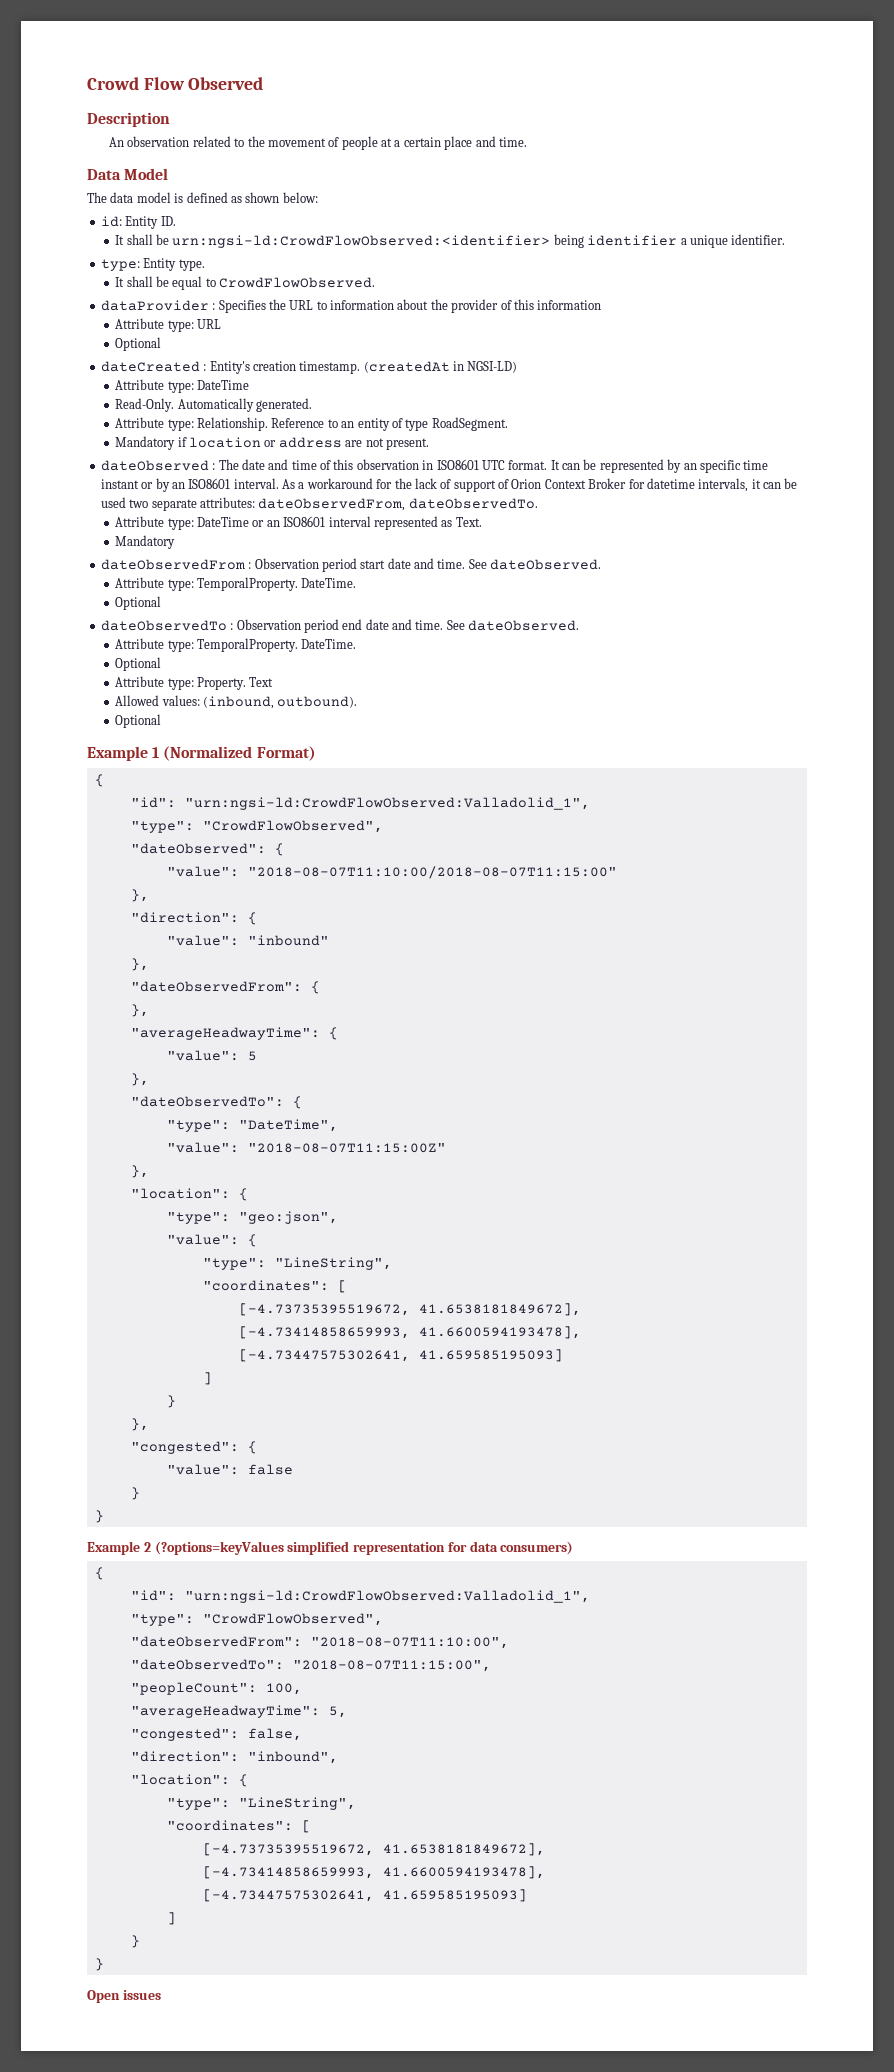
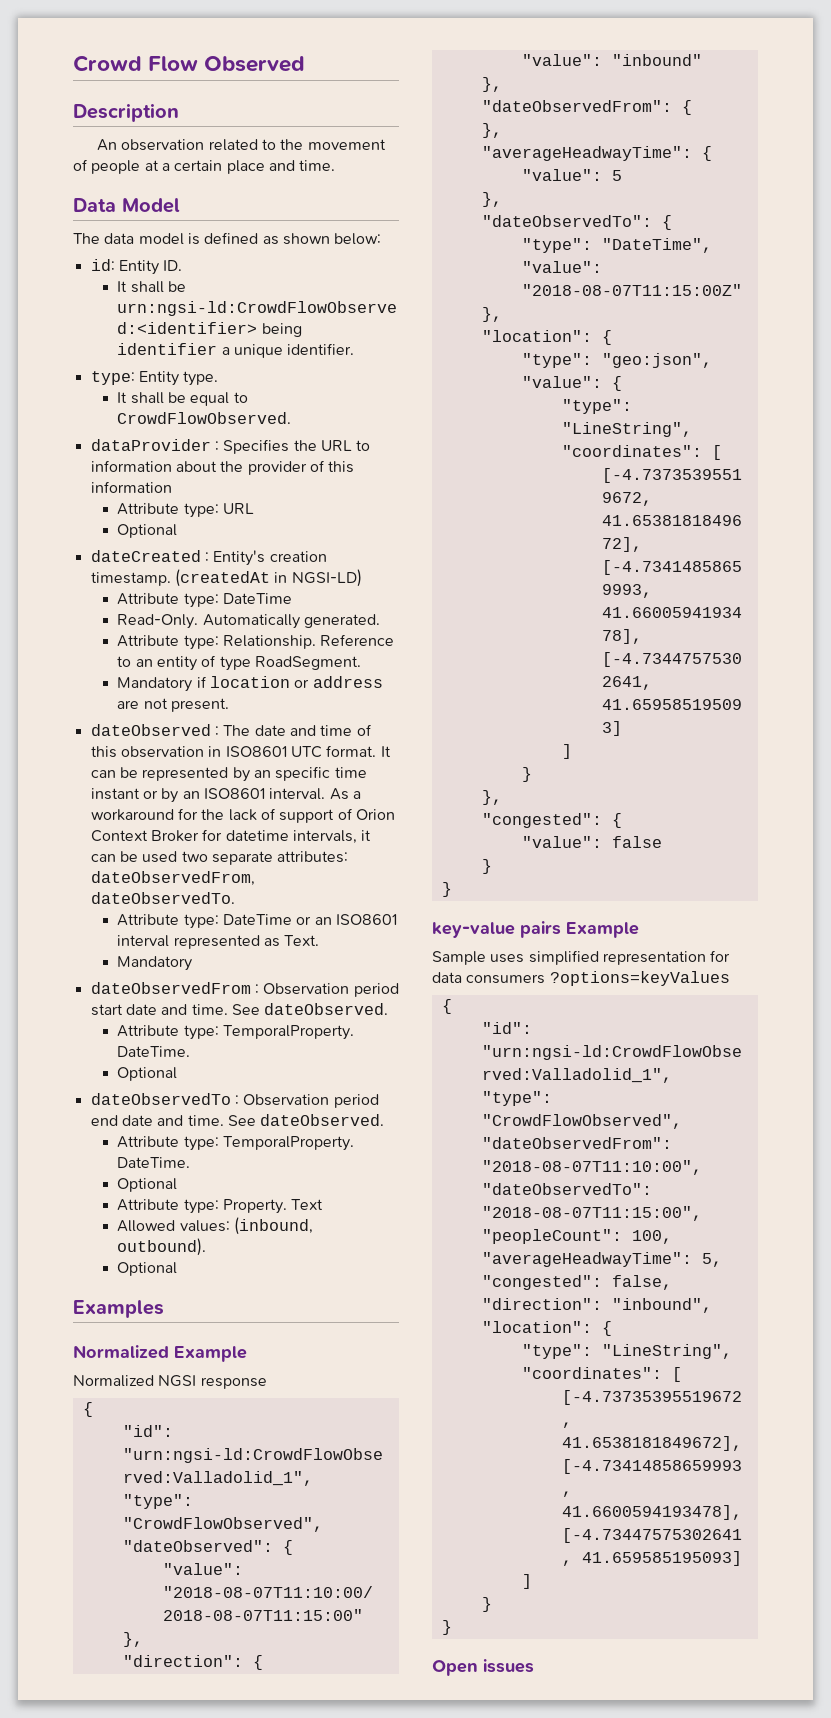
- Example 1 (Normalized Format)
+ Examples
+ Normalized Example
+ Normalized NGSI response
- Example 2 (?options=keyValues simplified representation for data consumers)
+ key-value pairs Example
+ Sample uses simplified representation for data consumers ?options=keyValues

